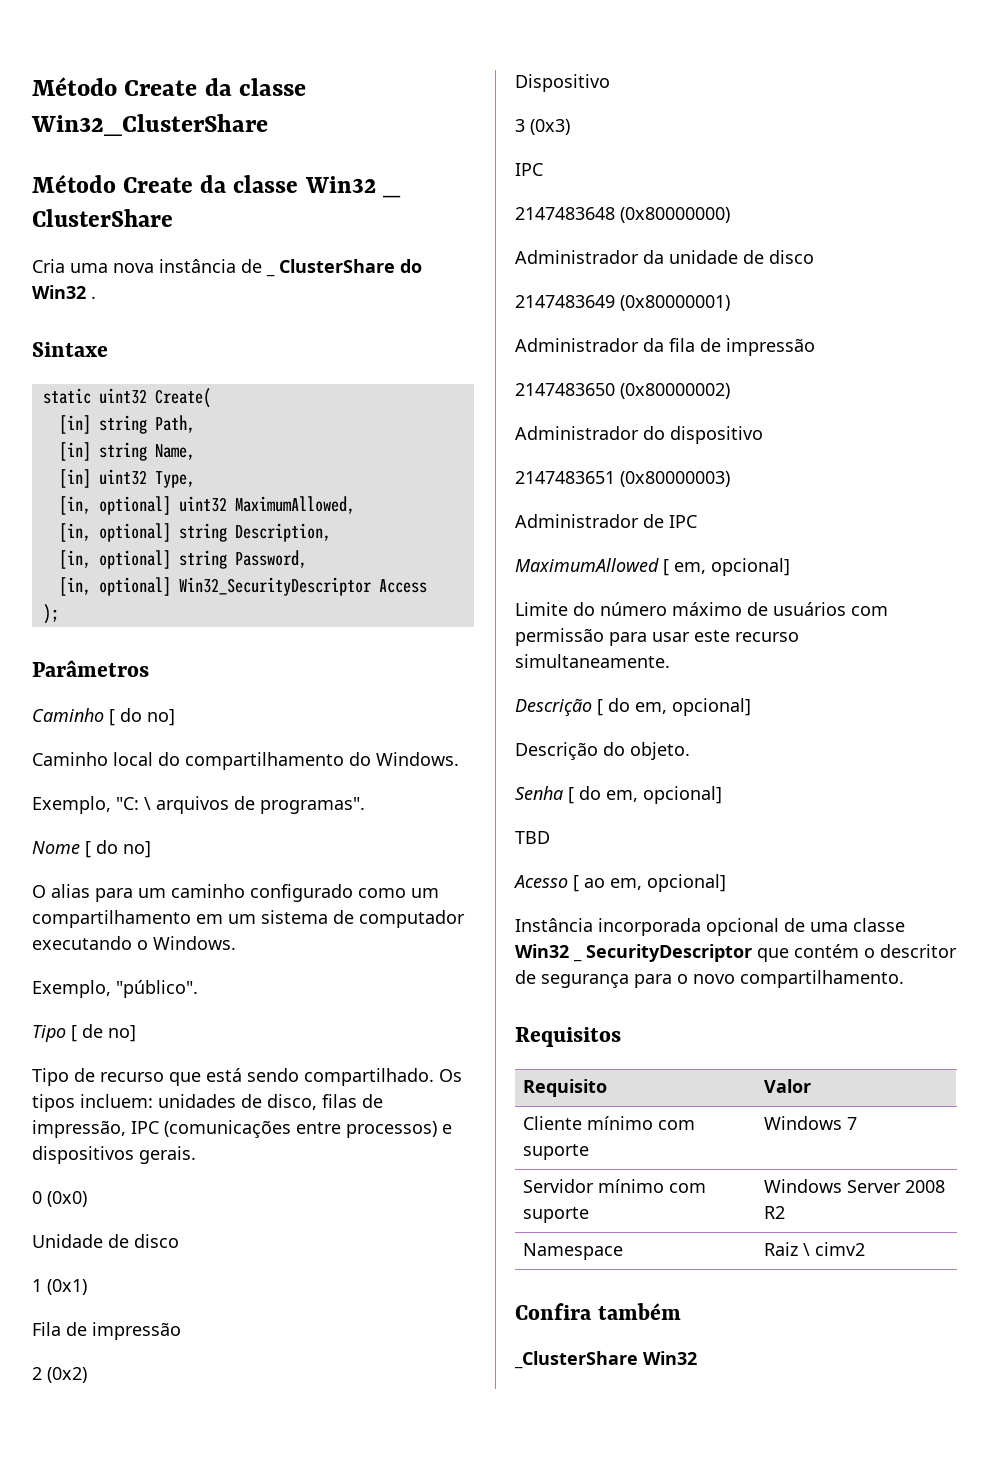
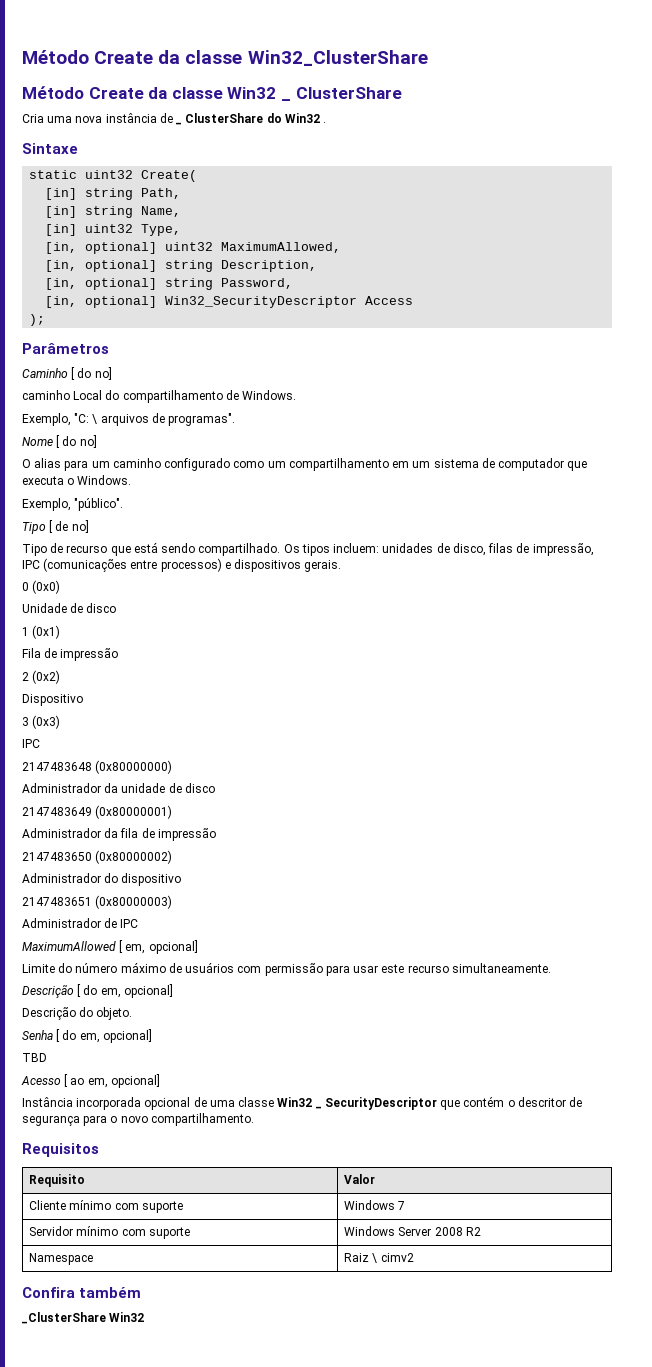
- Caminho local do compartilhamento do Windows.
+ caminho Local do compartilhamento de Windows.
- O alias para um caminho configurado como um compartilhamento em um sistema de computador executando o Windows.
+ O alias para um caminho configurado como um compartilhamento em um sistema de computador que executa o Windows.

